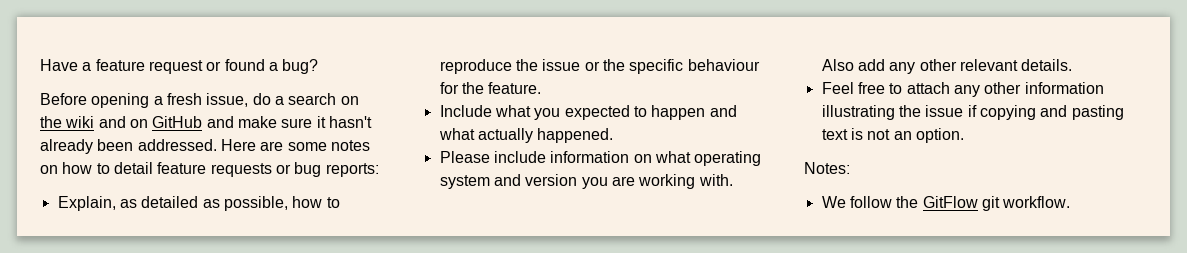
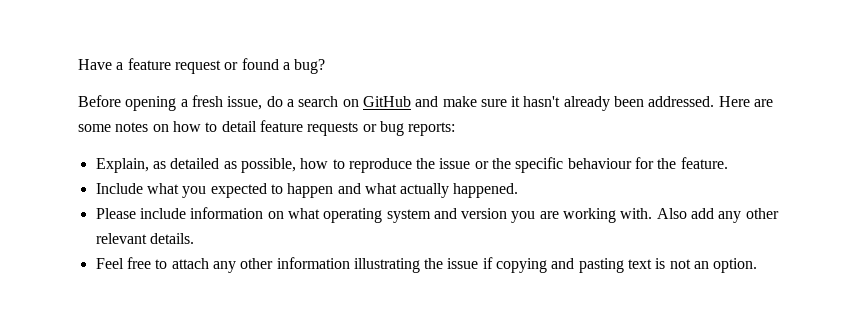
- Before opening a fresh issue, do a search on the wiki and on GitHub and make sure it hasn't already been addressed.
+ Before opening a fresh issue, do a search on GitHub and make sure it hasn't already been addressed.
- Notes:
- We follow the GitFlow git workflow.

